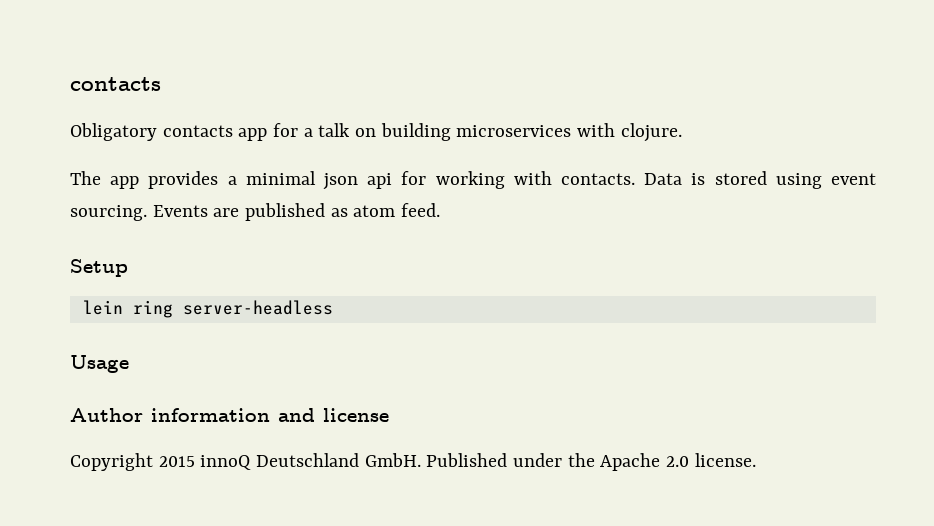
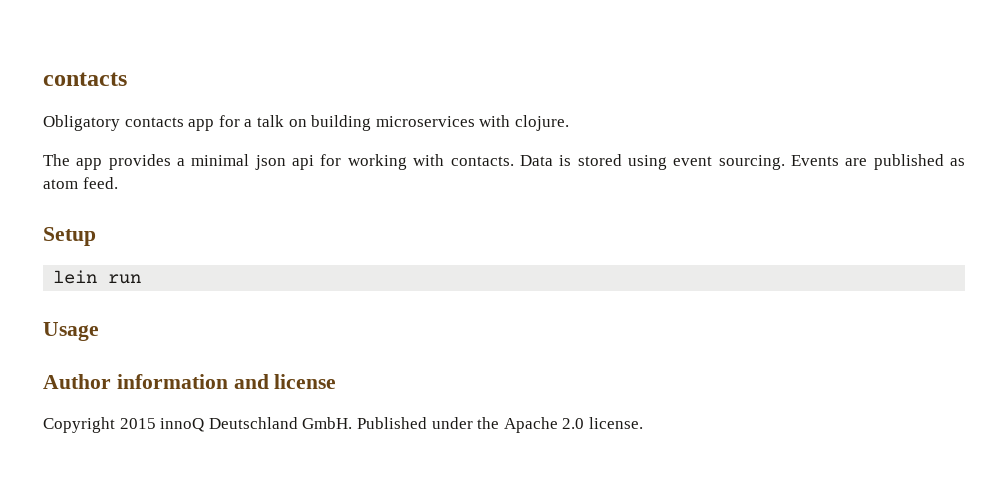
- lein ring server-headless
+ lein run

